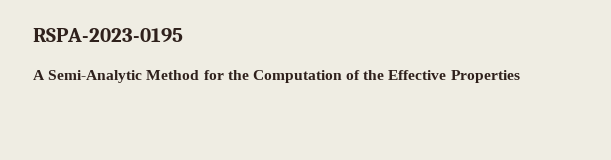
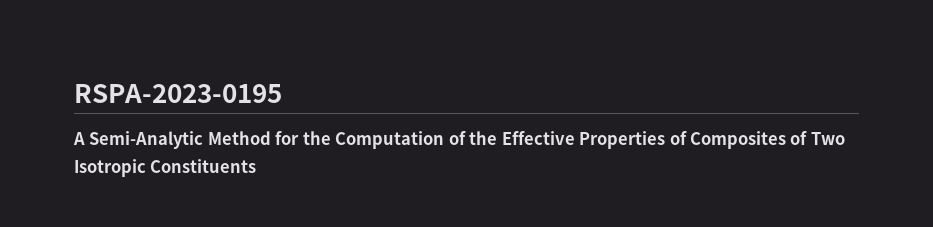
- A Semi-Analytic Method for the Computation of the Effective Properties
+ A Semi-Analytic Method for the Computation of the Effective Properties of Composites of Two Isotropic Constituents

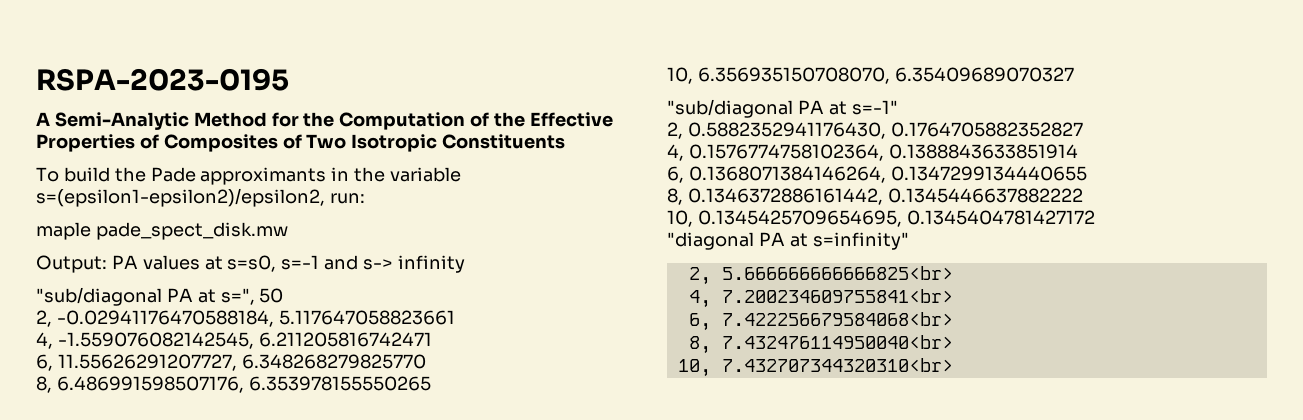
+ To build the Pade approximants in the variable s=(epsilon1-epsilon2)/epsilon2, run:
+ maple pade_spect_disk.mw
+ Output: PA values at s=s0, s=-1 and s-> infinity
+ "sub/diagonal PA at s=", 50
+ 2, -0.02941176470588184, 5.117647058823661
+ 4, -1.559076082142545, 6.211205816742471
+ 6, 11.55626291207727, 6.348268279825770
+ 8, 6.486991598507176, 6.353978155550265
+ 10, 6.356935150708070, 6.35409689070327
+ "sub/diagonal PA at s=-1"
+ 2, 0.5882352941176430, 0.1764705882352827
+ 4, 0.1576774758102364, 0.1388843633851914
+ 6, 0.1368071384146264, 0.1347299134440655
+ 8, 0.1346372886161442, 0.1345446637882222
+ 10, 0.1345425709654695, 0.1345404781427172
+ "diagonal PA at s=infinity"
+ 2, 5.666666666666825<br>
+ 4, 7.200234609755841<br>
+ 6, 7.422256679584068<br>
+ 8, 7.432476114950040<br>
+ 10, 7.432707344320310<br>

